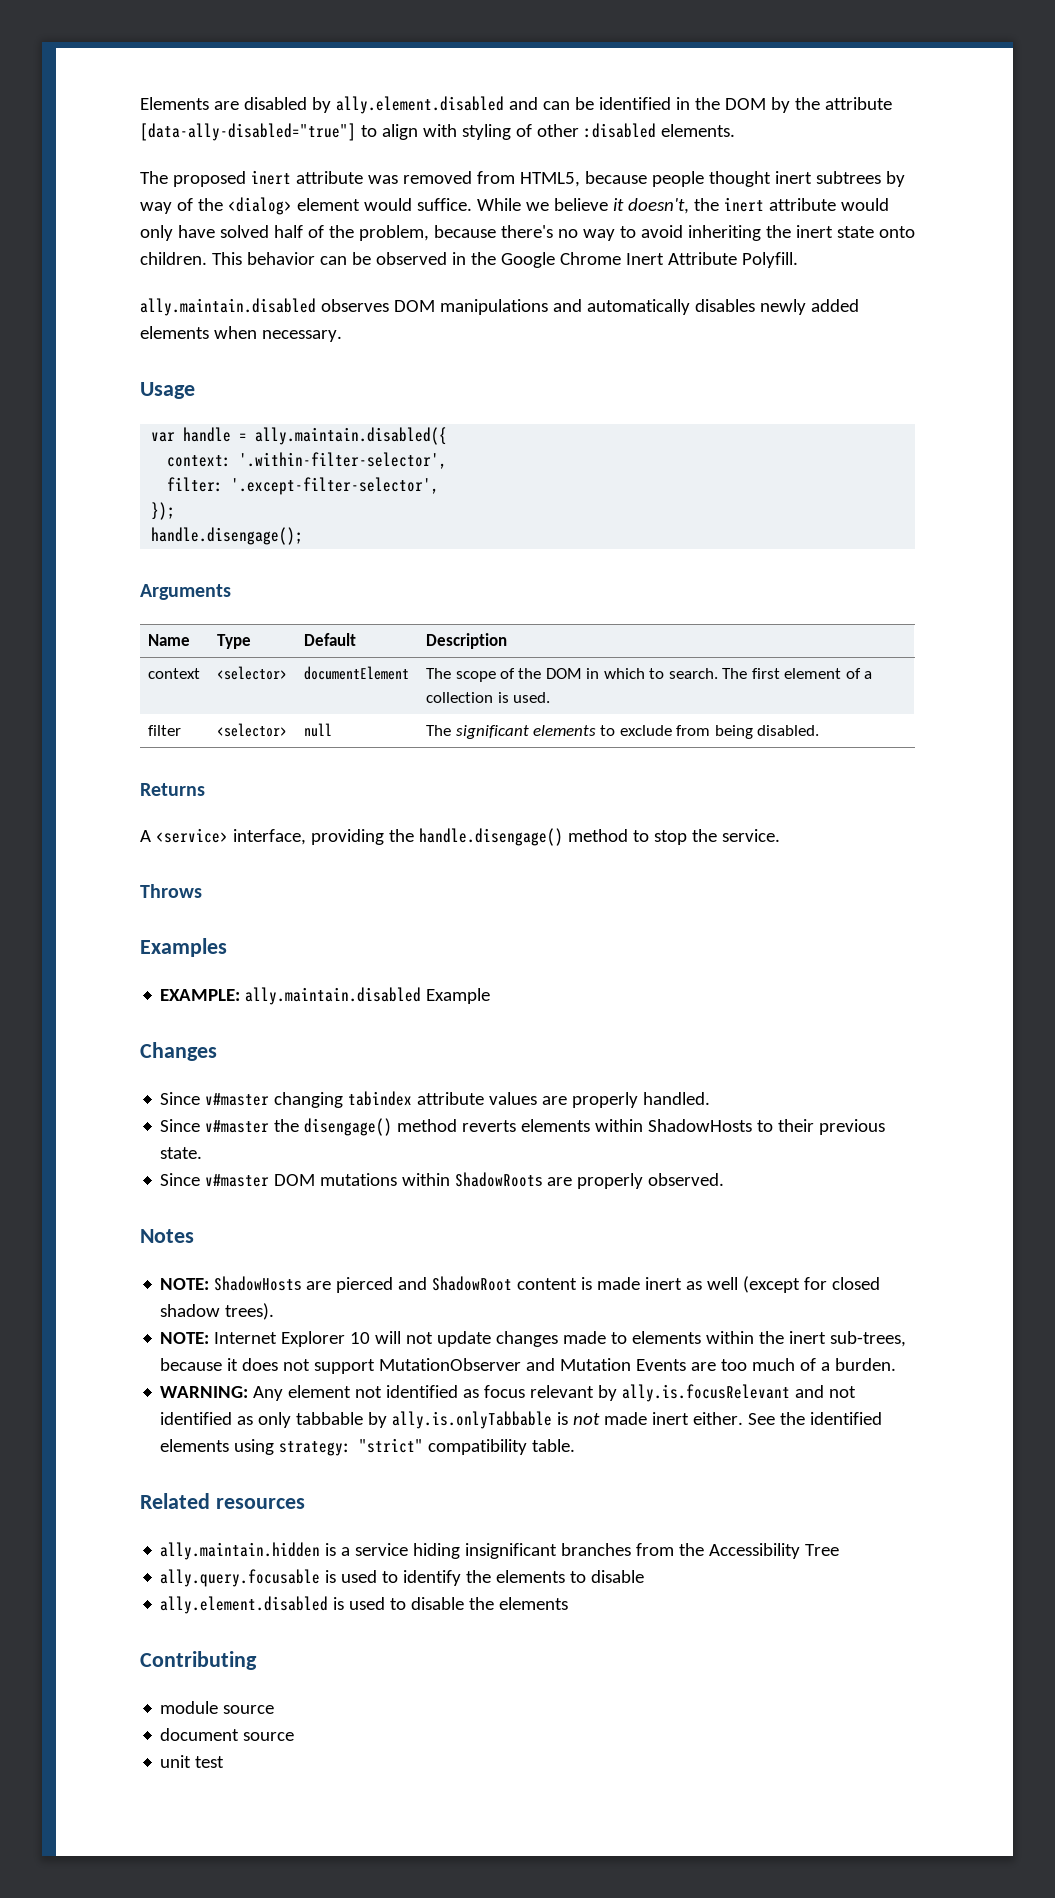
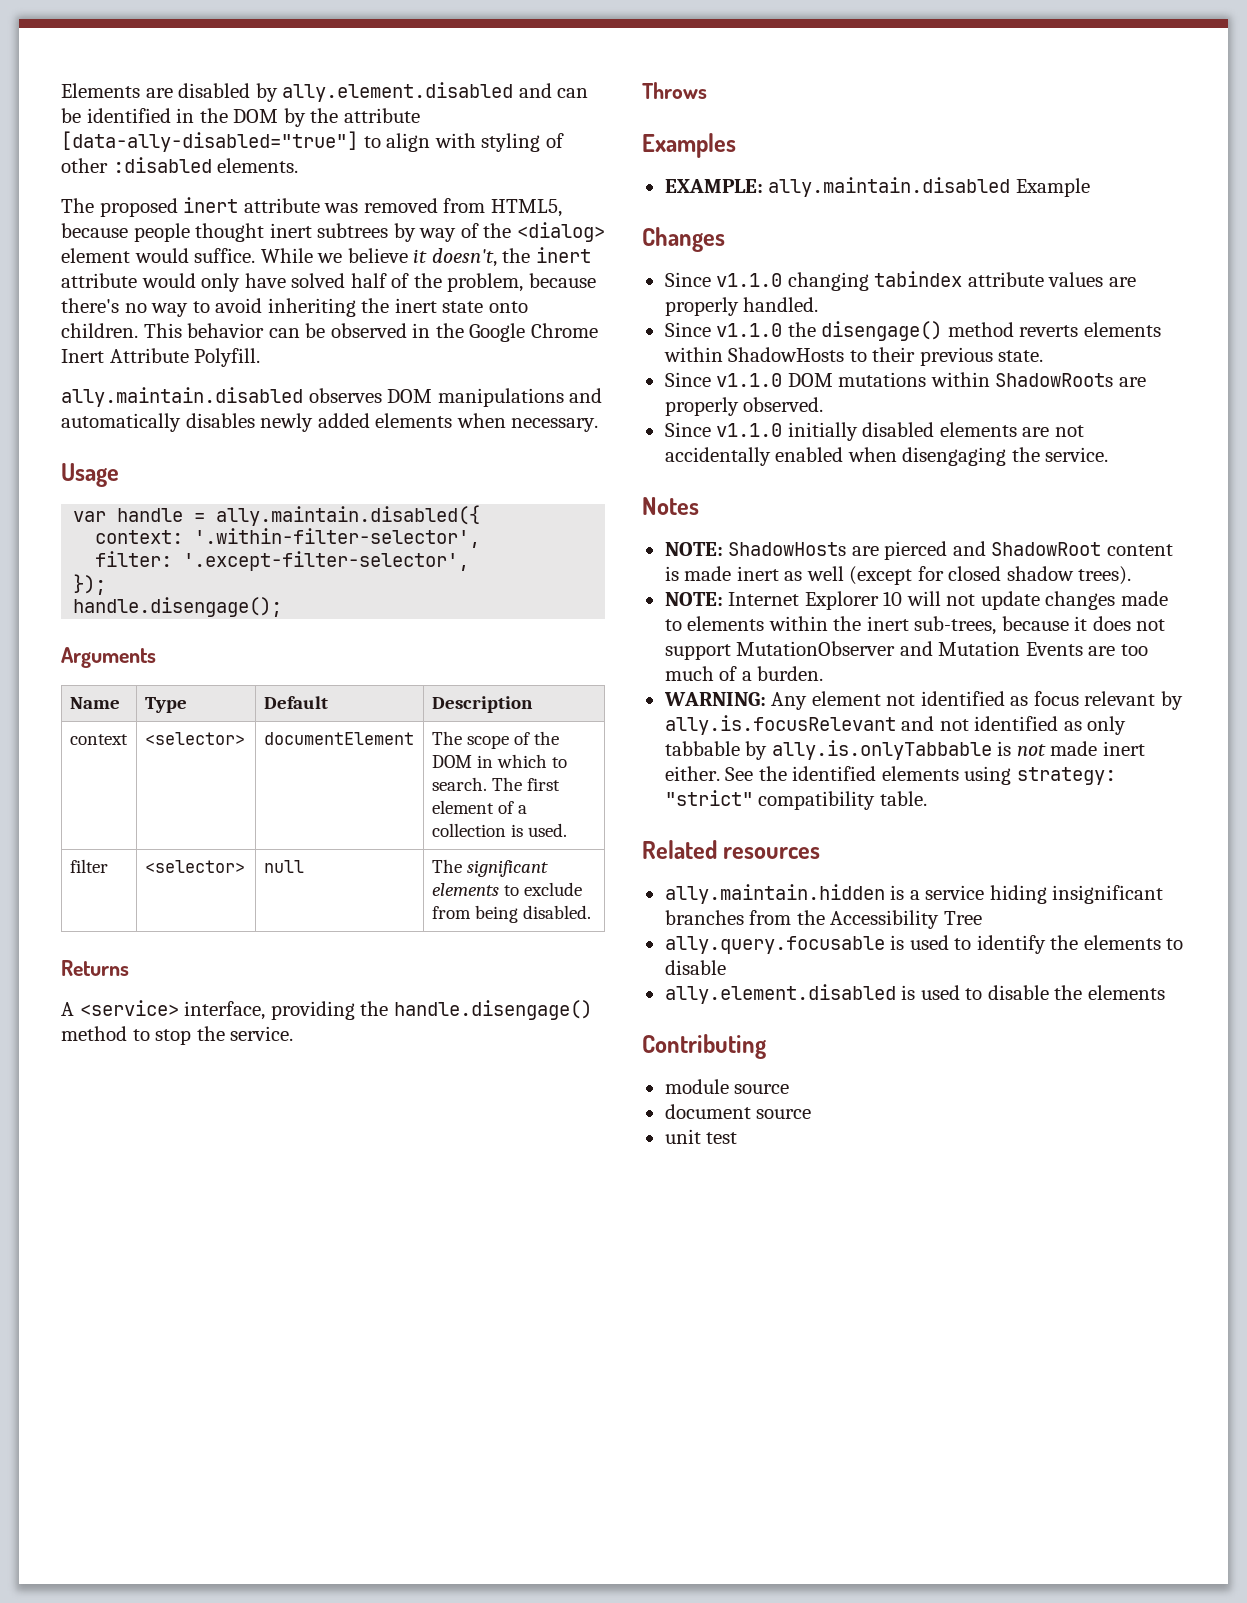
- Since v#master changing tabindex attribute values are properly handled.
+ Since v1.1.0 changing tabindex attribute values are properly handled.
- Since v#master the disengage() method reverts elements within ShadowHosts to their previous state.
+ Since v1.1.0 the disengage() method reverts elements within ShadowHosts to their previous state.
- Since v#master DOM mutations within ShadowRoots are properly observed.
+ Since v1.1.0 DOM mutations within ShadowRoots are properly observed.
+ Since v1.1.0 initially disabled elements are not accidentally enabled when disengaging the service.

